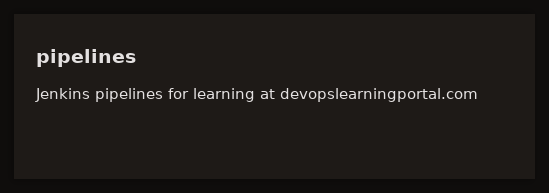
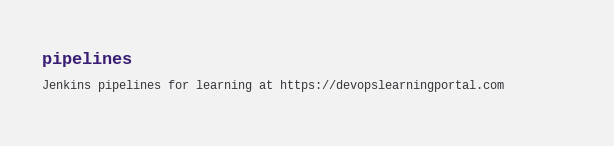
- Jenkins pipelines for learning at devopslearningportal.com
+ Jenkins pipelines for learning at https://devopslearningportal.com

